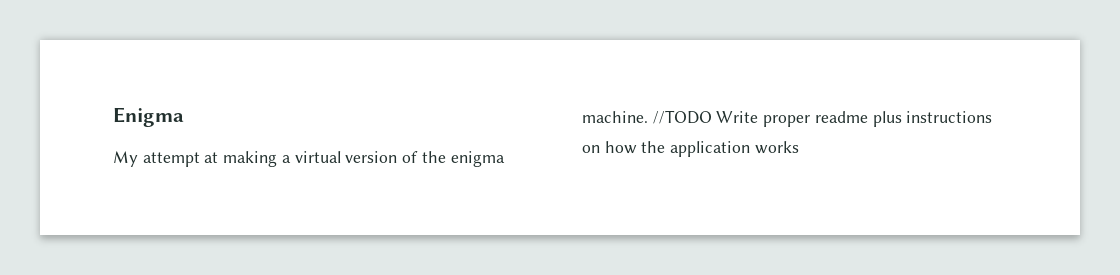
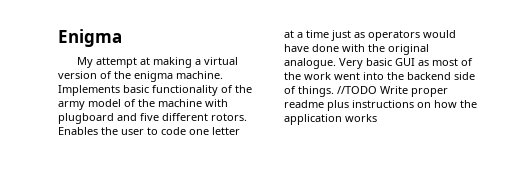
+ Implements basic functionality of the army model of the machine with plugboard and five different rotors. Enables the user to code one letter at a time just as operators would have done with the original analogue. Very basic GUI as most of the work went into the backend side of things.

